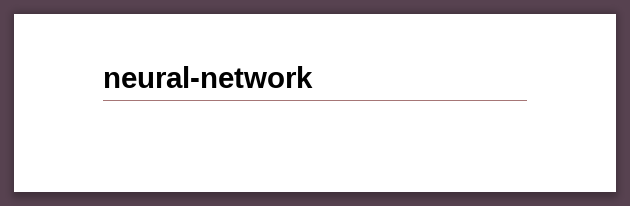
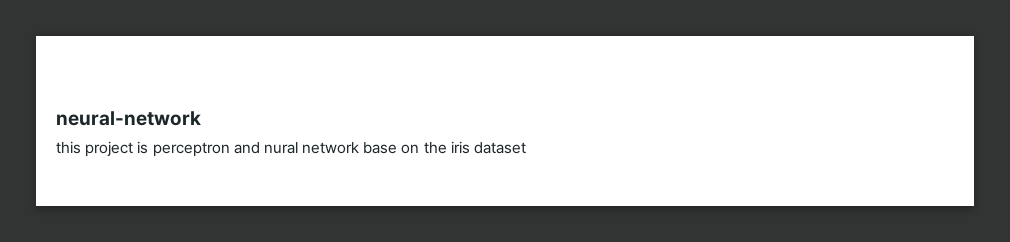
+ this project is perceptron and nural network base on the iris dataset

